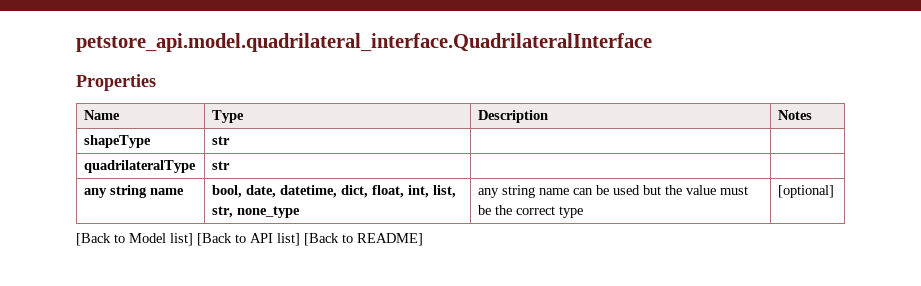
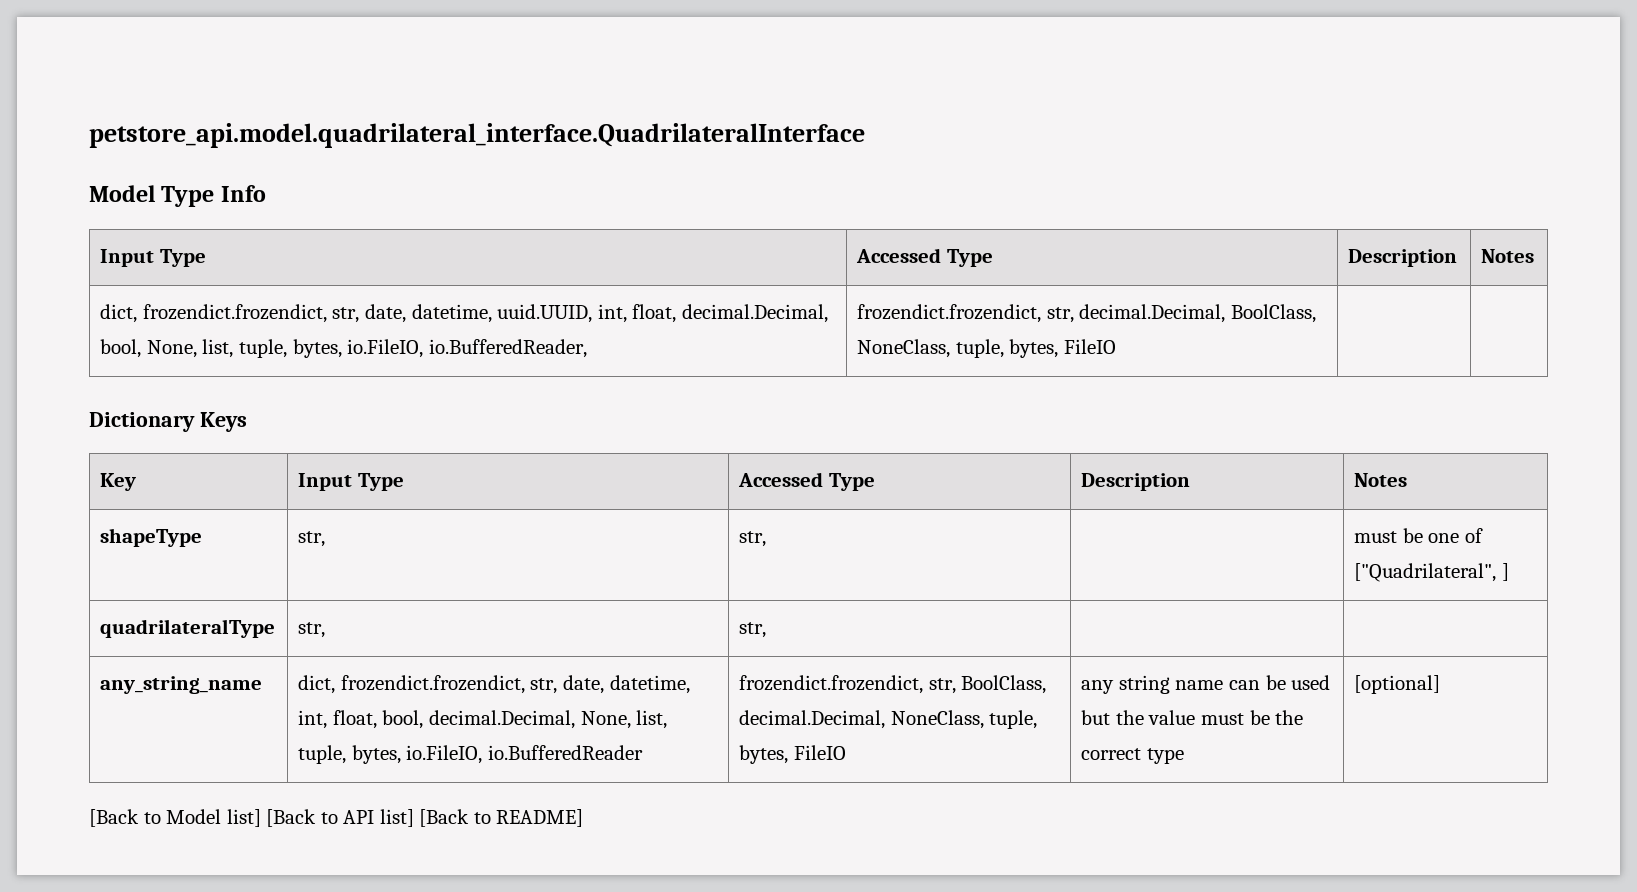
- Properties
- Name | Type | Description | Notes
- shapeType | str | |
- quadrilateralType | str | |
- any string name | bool, date, datetime, dict, float, int, list, str, none_type | any string name can be used but the value must be the correct type | [optional]
+ Model Type Info
+ Input Type | Accessed Type | Description | Notes
+ dict, frozendict.frozendict, str, date, datetime, uuid.UUID, int, float, decimal.Decimal, bool, None, list, tuple, bytes, io.FileIO, io.BufferedReader, | frozendict.frozendict, str, decimal.Decimal, BoolClass, NoneClass, tuple, bytes, FileIO | |
+ Dictionary Keys
+ Key | Input Type | Accessed Type | Description | Notes
+ shapeType | str, | str, | | must be one of ["Quadrilateral", ]
+ quadrilateralType | str, | str, | |
+ any_string_name | dict, frozendict.frozendict, str, date, datetime, int, float, bool, decimal.Decimal, None, list, tuple, bytes, io.FileIO, io.BufferedReader | frozendict.frozendict, str, BoolClass, decimal.Decimal, NoneClass, tuple, bytes, FileIO | any string name can be used but the value must be the correct type | [optional]

